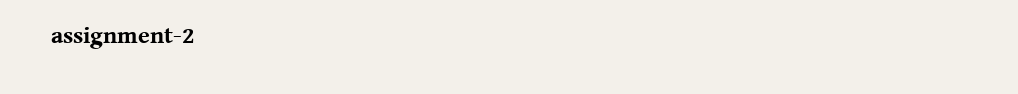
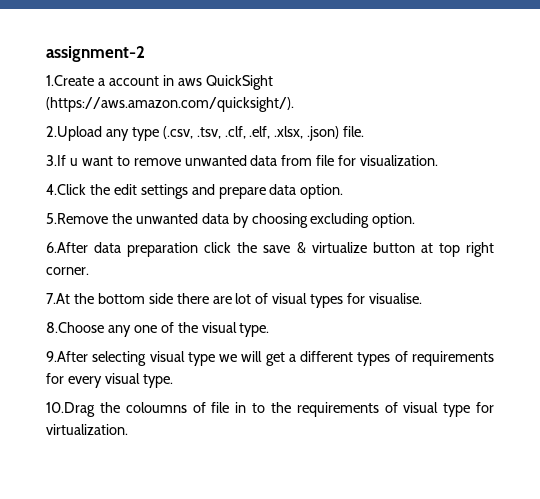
+ 1.Create a account in aws QuickSight (https://aws.amazon.com/quicksight/).
+ 2.Upload any type (.csv, .tsv, .clf, .elf, .xlsx, .json) file.
+ 3.If u want to remove unwanted data from file for visualization.
+ 4.Click the edit settings and prepare data option.
+ 5.Remove the unwanted data by choosing excluding option.
+ 6.After data preparation click the save & virtualize button at top right corner.
+ 7.At the bottom side there are lot of visual types for visualise.
+ 8.Choose any one of the visual type.
+ 9.After selecting visual type we will get a different types of requirements for every visual type.
+ 10.Drag the coloumns of file in to the requirements of visual type for virtualization.

